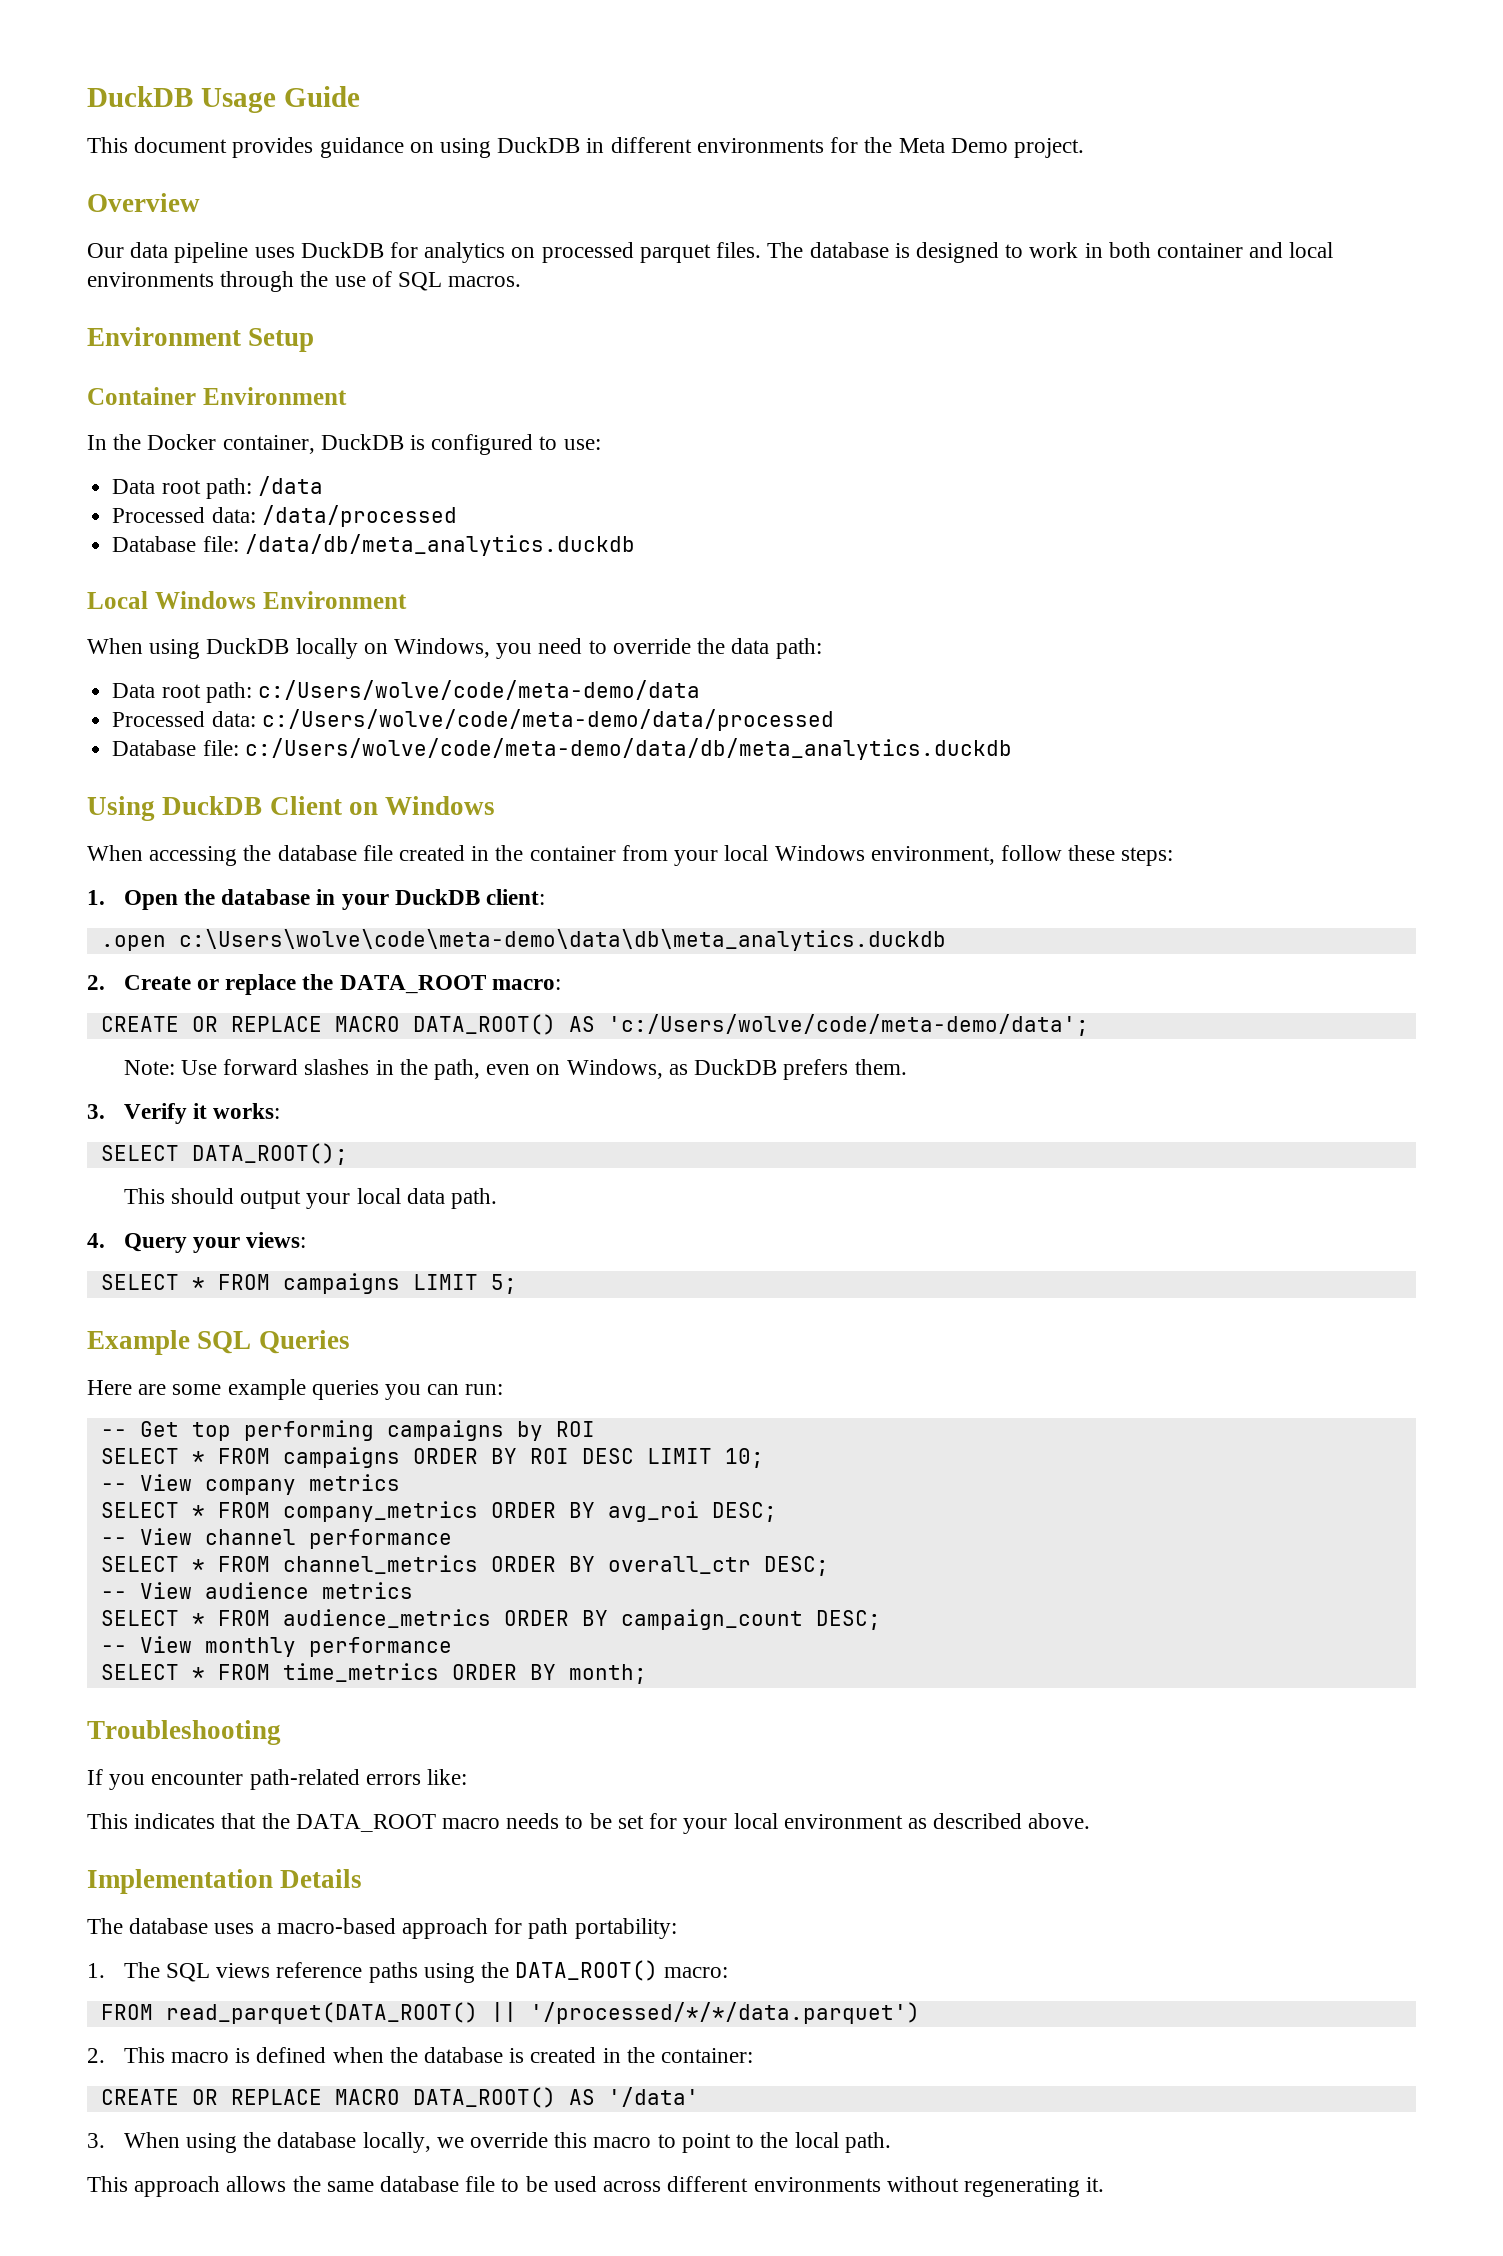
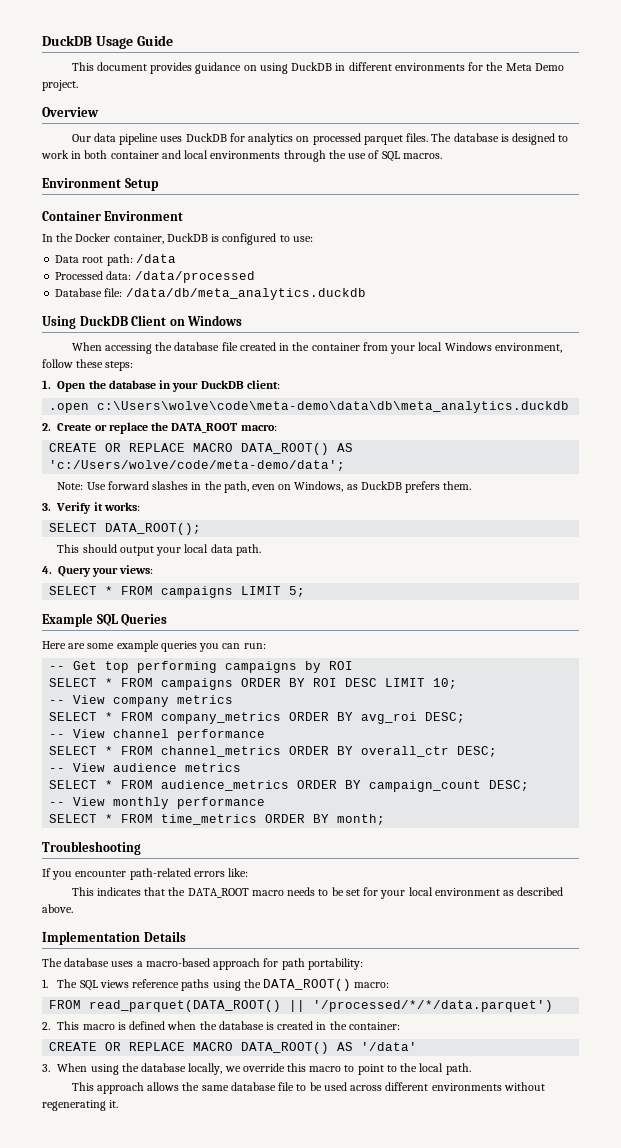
- Local Windows Environment
- When using DuckDB locally on Windows, you need to override the data path:
- Data root path: c:/Users/wolve/code/meta-demo/data
- Processed data: c:/Users/wolve/code/meta-demo/data/processed
- Database file: c:/Users/wolve/code/meta-demo/data/db/meta_analytics.duckdb

